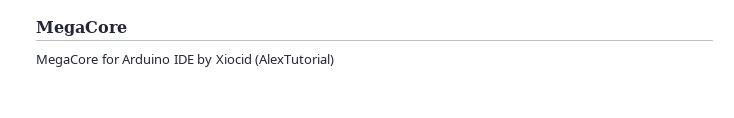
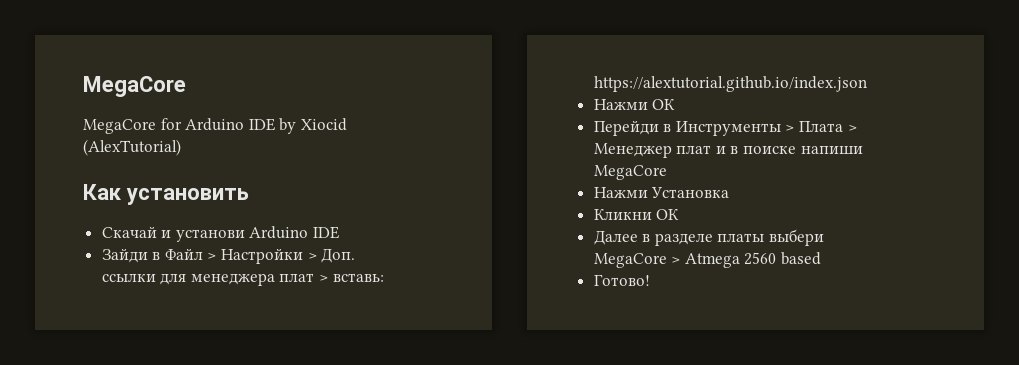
+ Как установить
+ Скачай и установи Arduino IDE
+ Зайди в Файл > Настройки > Доп. ссылки для менеджера плат > вставь: https://alextutorial.github.io/index.json
+ Нажми ОК
+ Перейди в Инструменты > Плата > Менеджер плат и в поиске напиши MegaCore
+ Нажми Установка
+ Кликни ОК
+ Далее в разделе платы выбери MegaCore > Atmega 2560 based
+ Готово!

